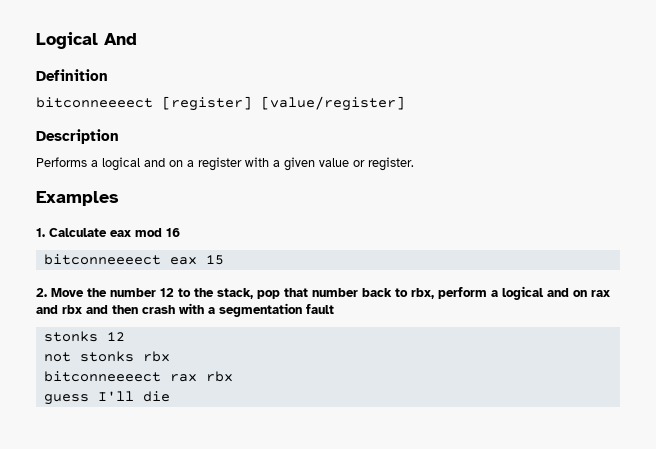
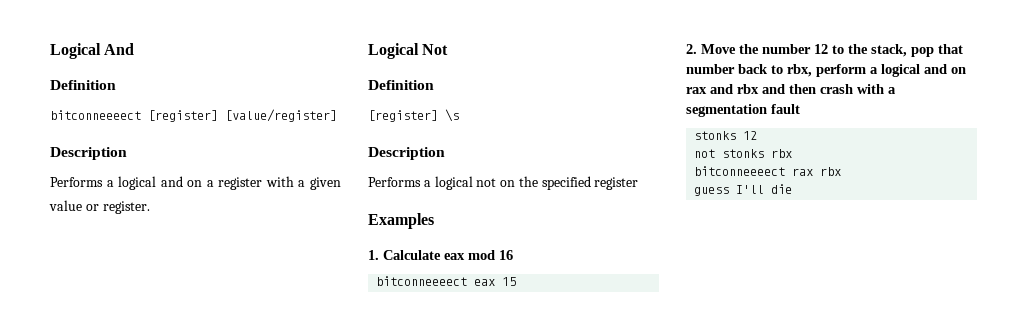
+ Logical Not
+ Definition
+ [register] \s
+ Description
+ Performs a logical not on the specified register

